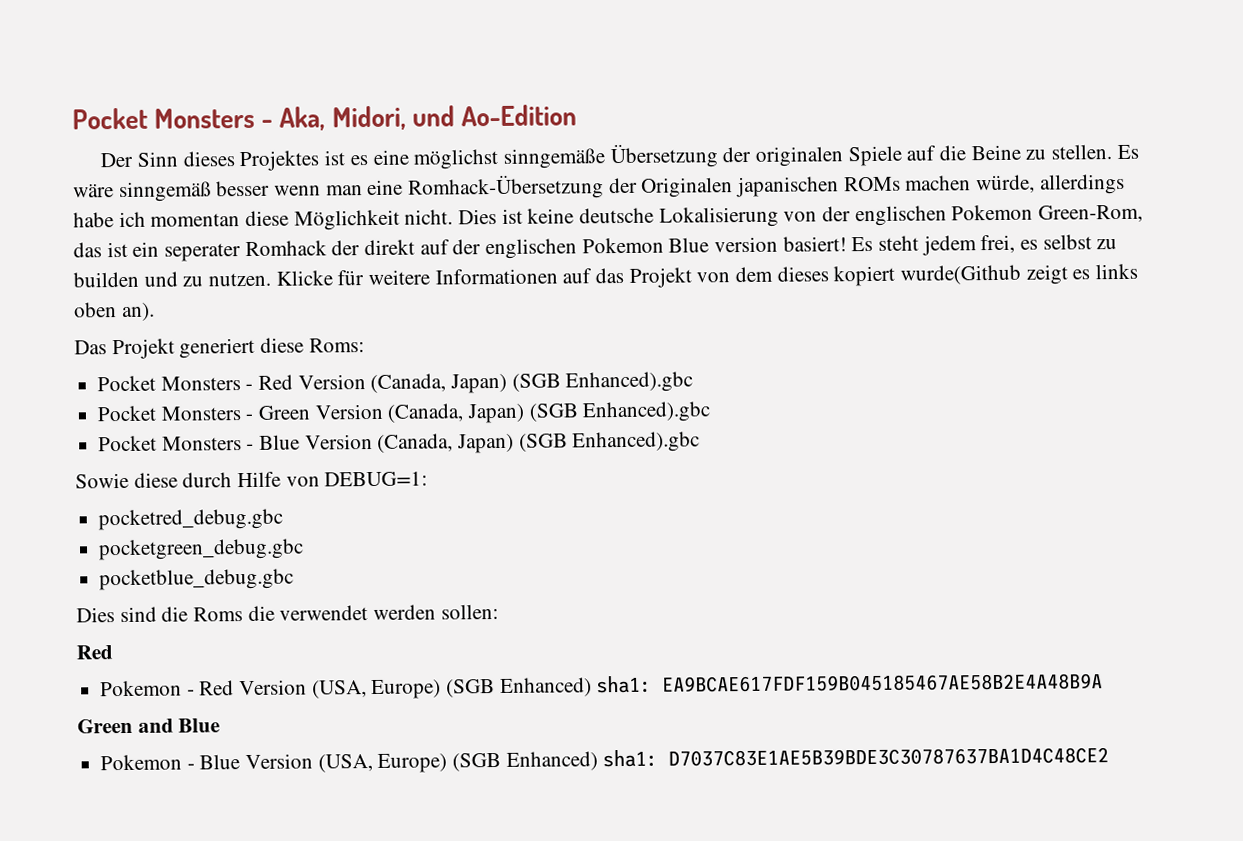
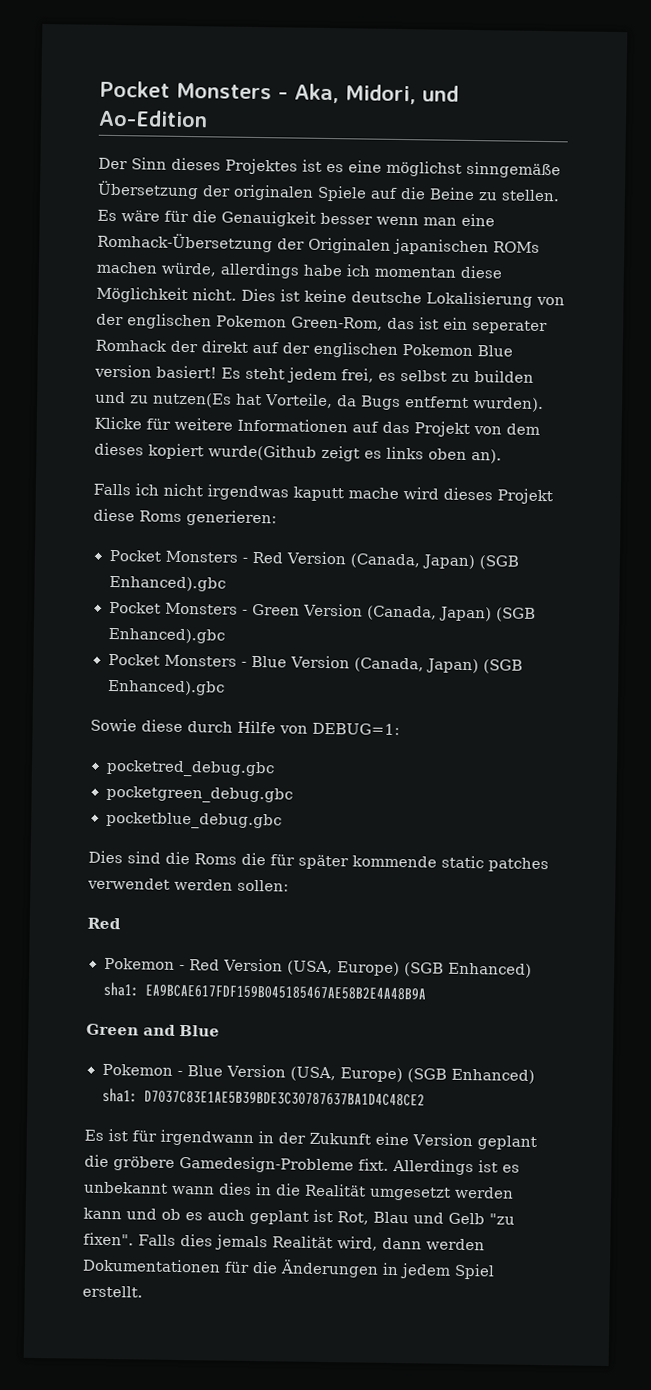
- Es wäre sinngemäß besser wenn man eine Romhack-Übersetzung der Originalen japanischen ROMs machen würde, allerdings habe ich momentan diese Möglichkeit nicht.
+ Es wäre für die Genauigkeit besser wenn man eine Romhack-Übersetzung der Originalen japanischen ROMs machen würde, allerdings habe ich momentan diese Möglichkeit nicht.
- Es steht jedem frei, es selbst zu builden und zu nutzen.
+ Es steht jedem frei, es selbst zu builden und zu nutzen(Es hat Vorteile, da Bugs entfernt wurden).
- Das Projekt generiert diese Roms:
+ Falls ich nicht irgendwas kaputt mache wird dieses Projekt diese Roms generieren:
- Dies sind die Roms die verwendet werden sollen:
+ Dies sind die Roms die für später kommende static patches verwendet werden sollen:
+ Es ist für irgendwann in der Zukunft eine Version geplant die gröbere Gamedesign-Probleme fixt. Allerdings ist es unbekannt wann dies in die Realität umgesetzt werden kann und ob es auch geplant ist Rot, Blau und Gelb "zu fixen". Falls dies jemals Realität wird, dann werden Dokumentationen für die Änderungen in jedem Spiel erstellt.

